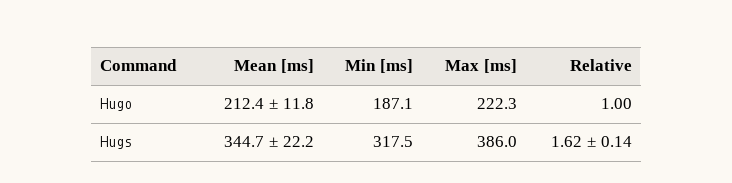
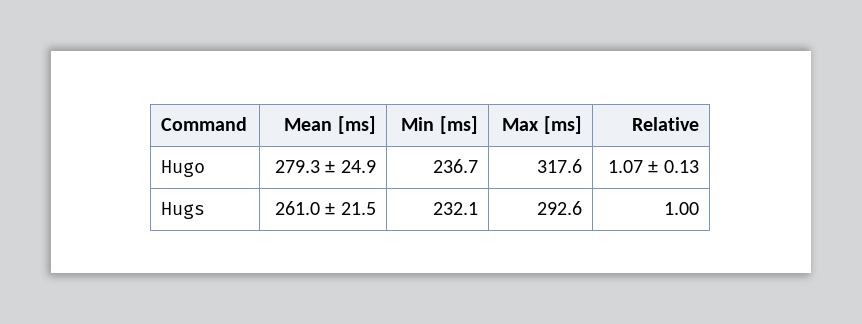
- Hugo | 212.4 ± 11.8 | 187.1 | 222.3 | 1.00
- Hugs | 344.7 ± 22.2 | 317.5 | 386.0 | 1.62 ± 0.14
+ Hugo | 279.3 ± 24.9 | 236.7 | 317.6 | 1.07 ± 0.13
+ Hugs | 261.0 ± 21.5 | 232.1 | 292.6 | 1.00

